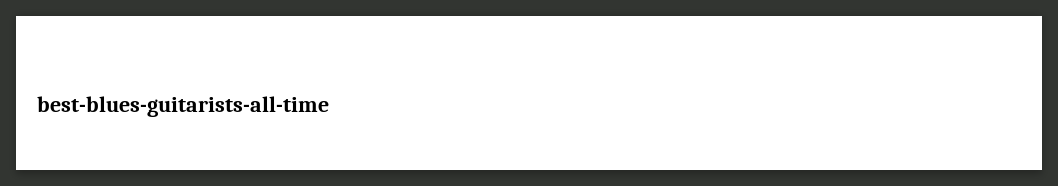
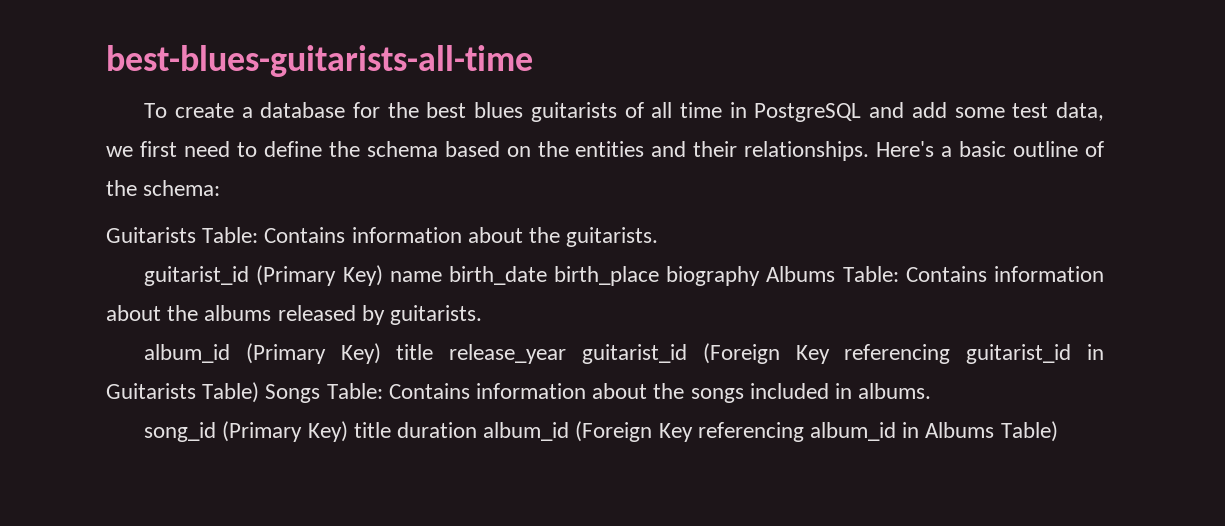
+ To create a database for the best blues guitarists of all time in PostgreSQL and add some test data, we first need to define the schema based on the entities and their relationships. Here's a basic outline of the schema:
+ Guitarists Table: Contains information about the guitarists.
+ guitarist_id (Primary Key) name birth_date birth_place biography Albums Table: Contains information about the albums released by guitarists.
+ album_id (Primary Key) title release_year guitarist_id (Foreign Key referencing guitarist_id in Guitarists Table) Songs Table: Contains information about the songs included in albums.
+ song_id (Primary Key) title duration album_id (Foreign Key referencing album_id in Albums Table)

